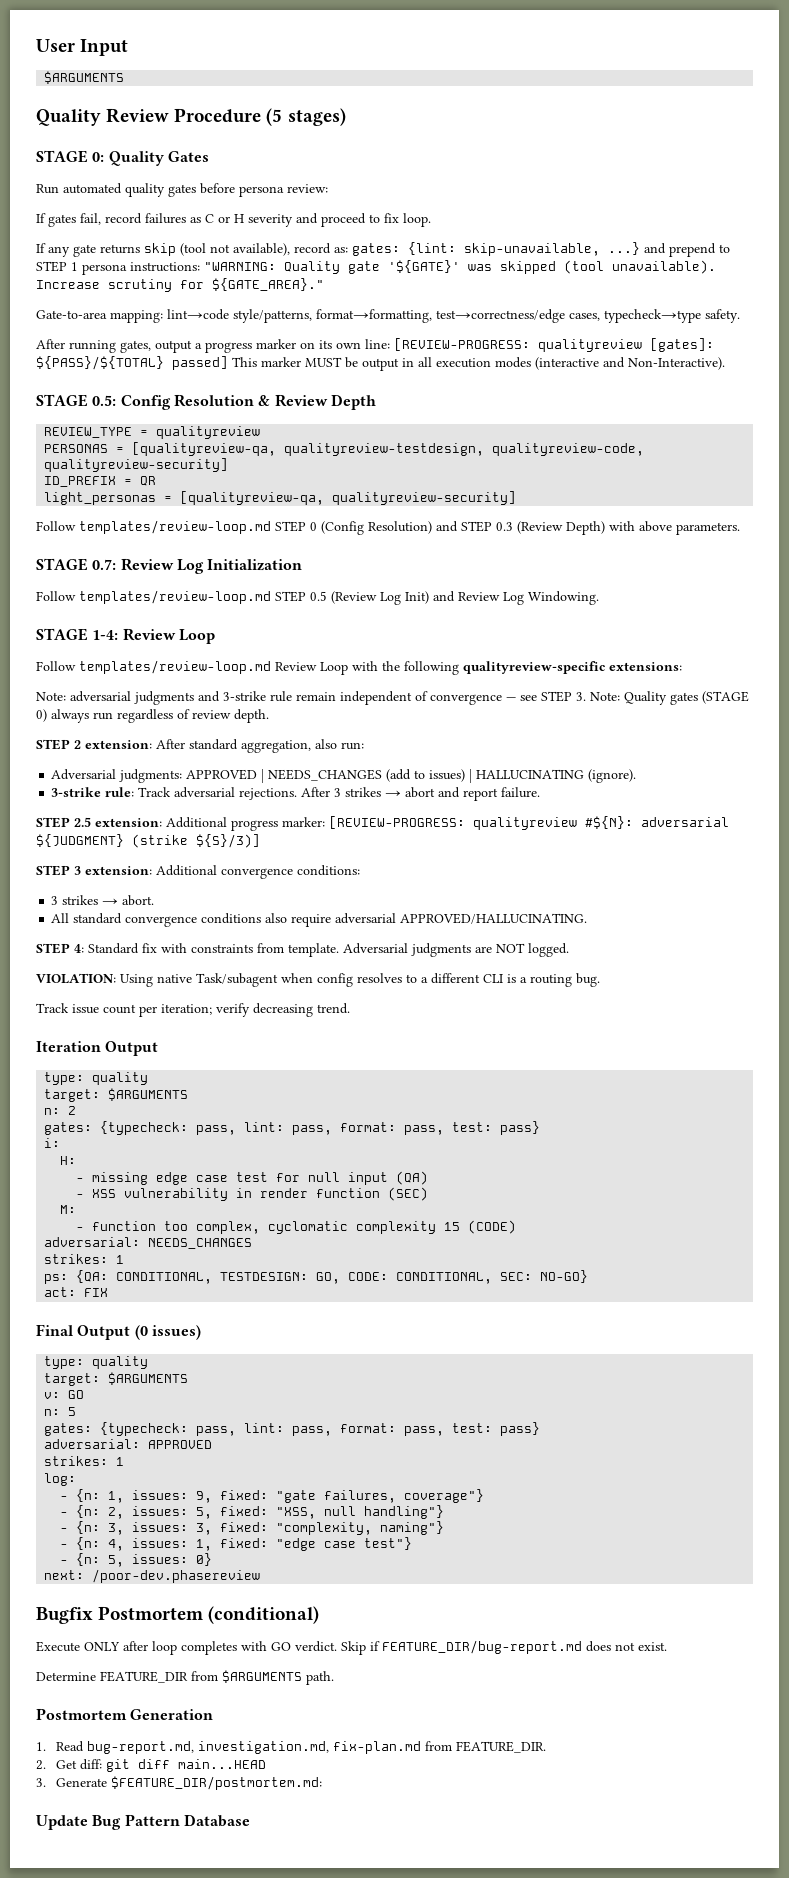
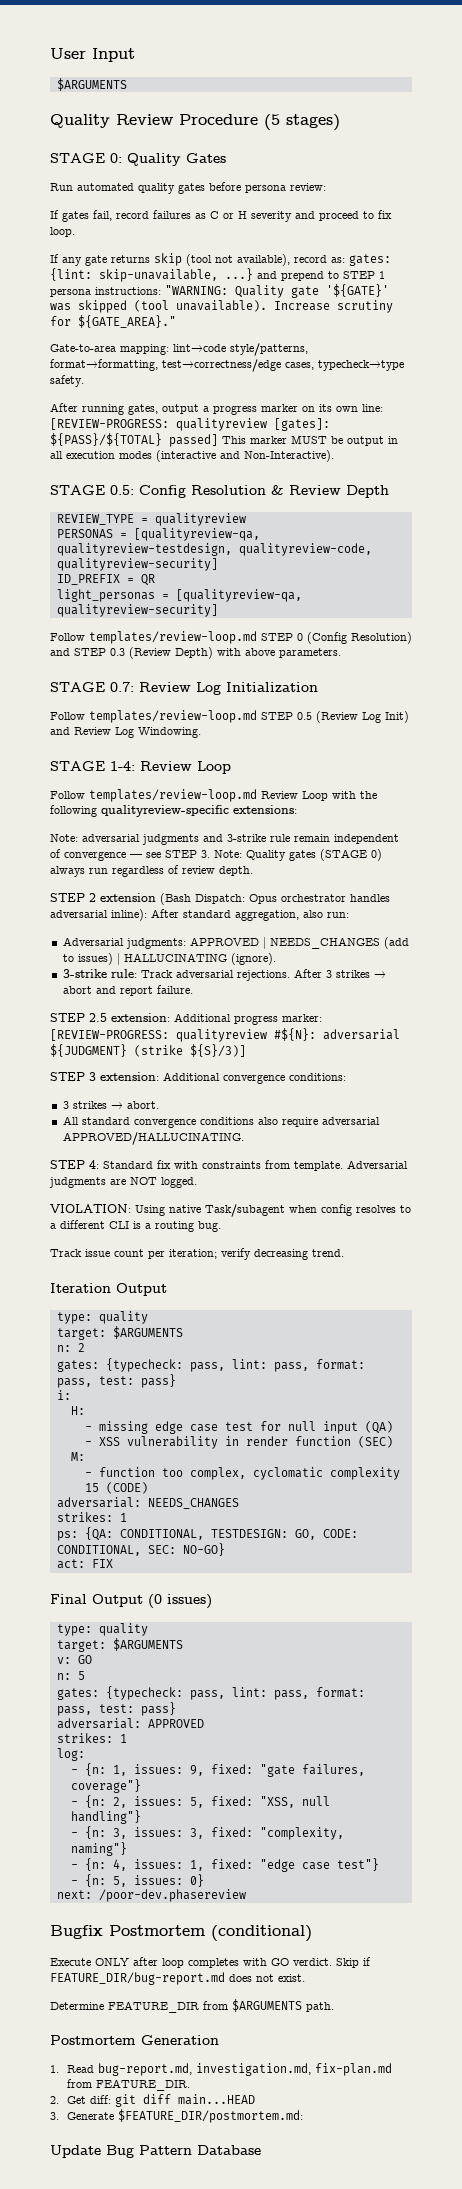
- STEP 2 extension: After standard aggregation, also run:
+ STEP 2 extension (Bash Dispatch: Opus orchestrator handles adversarial inline): After standard aggregation, also run:

